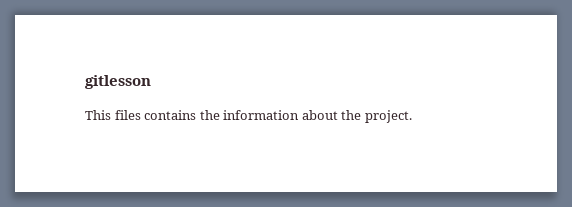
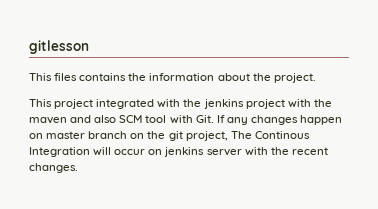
+ This project integrated with the jenkins project with the maven and also SCM tool with Git. If any changes happen on master branch on the git project, The Continous Integration will occur on jenkins server with the recent changes.

